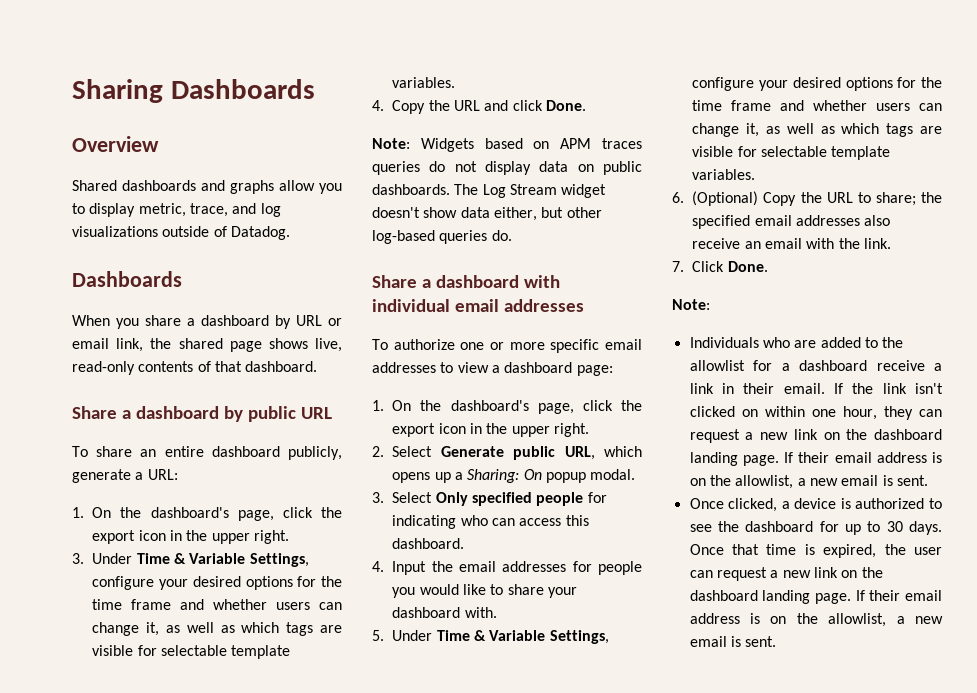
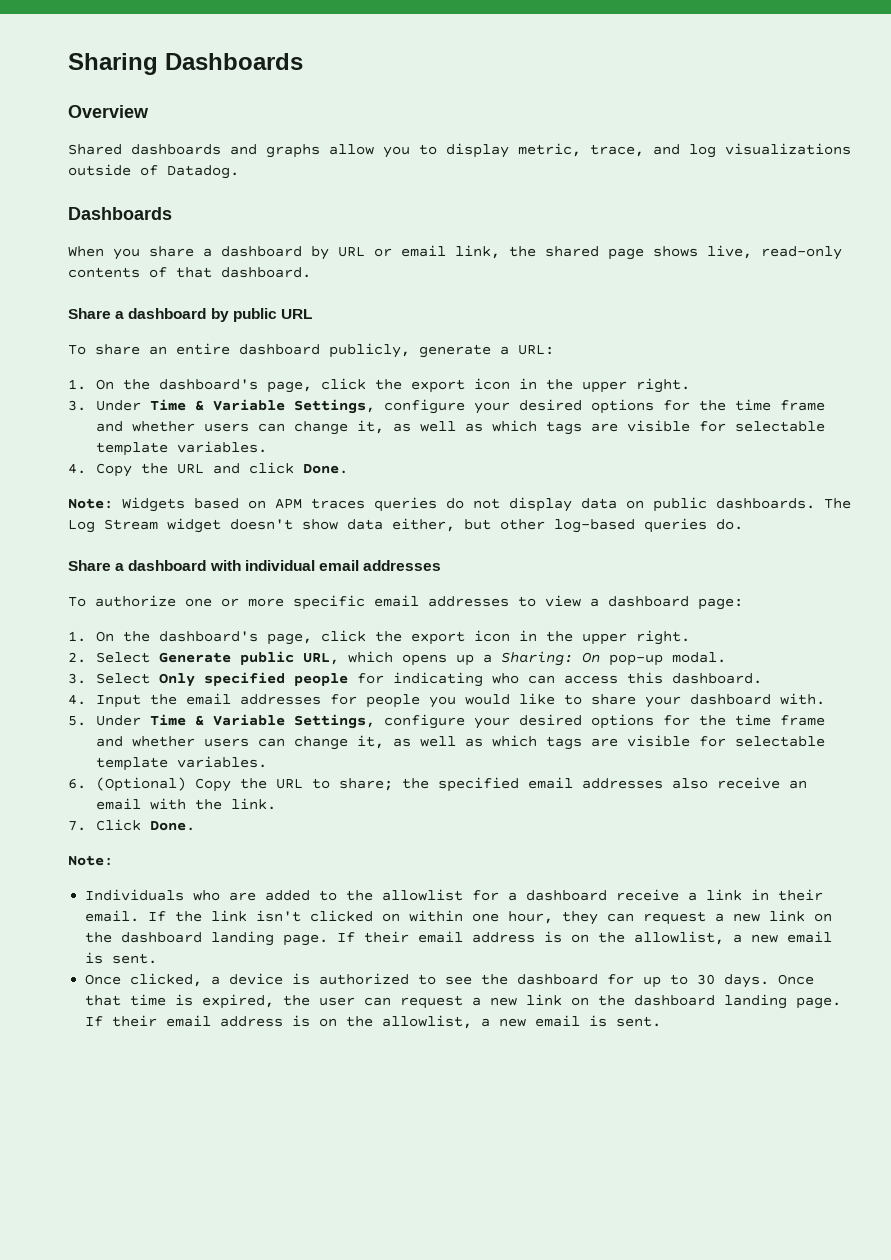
- 2. Select Generate public URL, which opens up a Sharing: On popup modal.
+ 2. Select Generate public URL, which opens up a Sharing: On pop-up modal.

